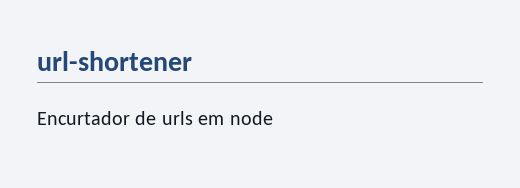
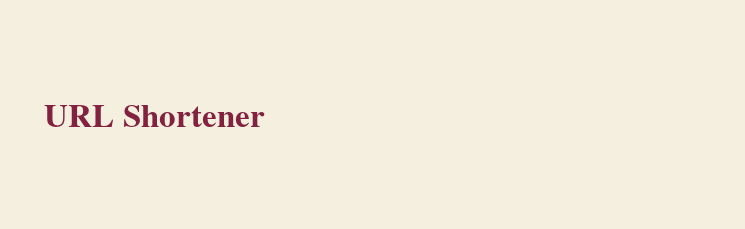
- url-shortener
- Encurtador de urls em node
+ URL Shortener

